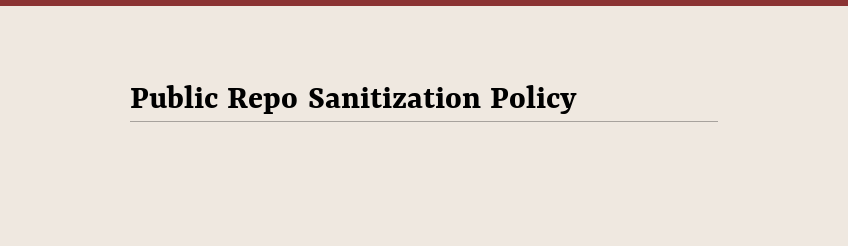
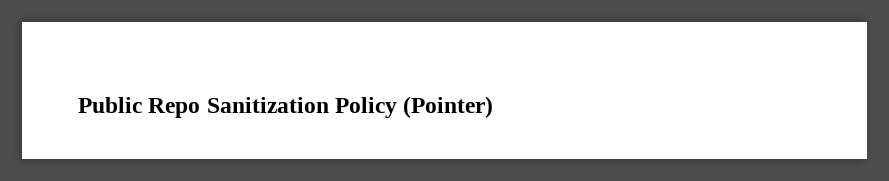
- Public Repo Sanitization Policy
+ Public Repo Sanitization Policy (Pointer)

